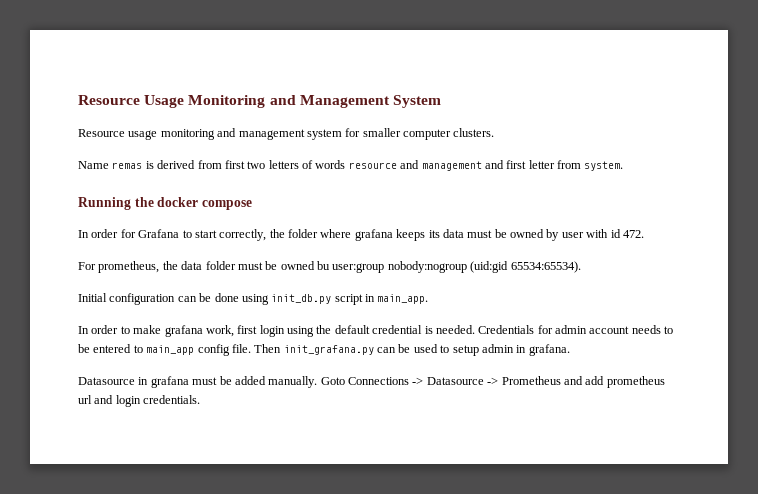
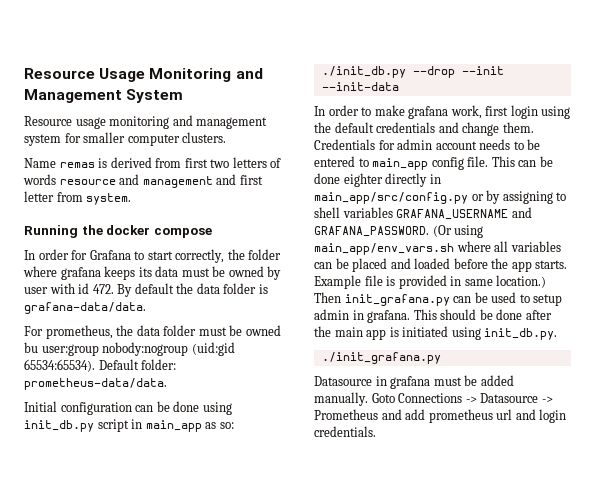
- In order for Grafana to start correctly, the folder where grafana keeps its data must be owned by user with id 472.
+ In order for Grafana to start correctly, the folder where grafana keeps its data must be owned by user with id 472. By default the data folder is grafana-data/data.
+ Default folder: prometheus-data/data.
- Initial configuration can be done using init_db.py script in main_app.
+ Initial configuration can be done using init_db.py script in main_app as so:
+ ./init_db.py --drop --init --init-data
- In order to make grafana work, first login using the default credential is needed.
+ In order to make grafana work, first login using the default credentials and change them.
+ This can be done eighter directly in main_app/src/config.py or by assigning to shell variables GRAFANA_USERNAME and GRAFANA_PASSWORD. (Or using main_app/env_vars.sh where all variables can be placed and loaded before the app starts. Example file is provided in same location.)
+ This should be done after the main app is initiated using init_db.py.
+ ./init_grafana.py

